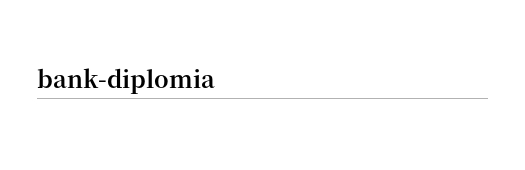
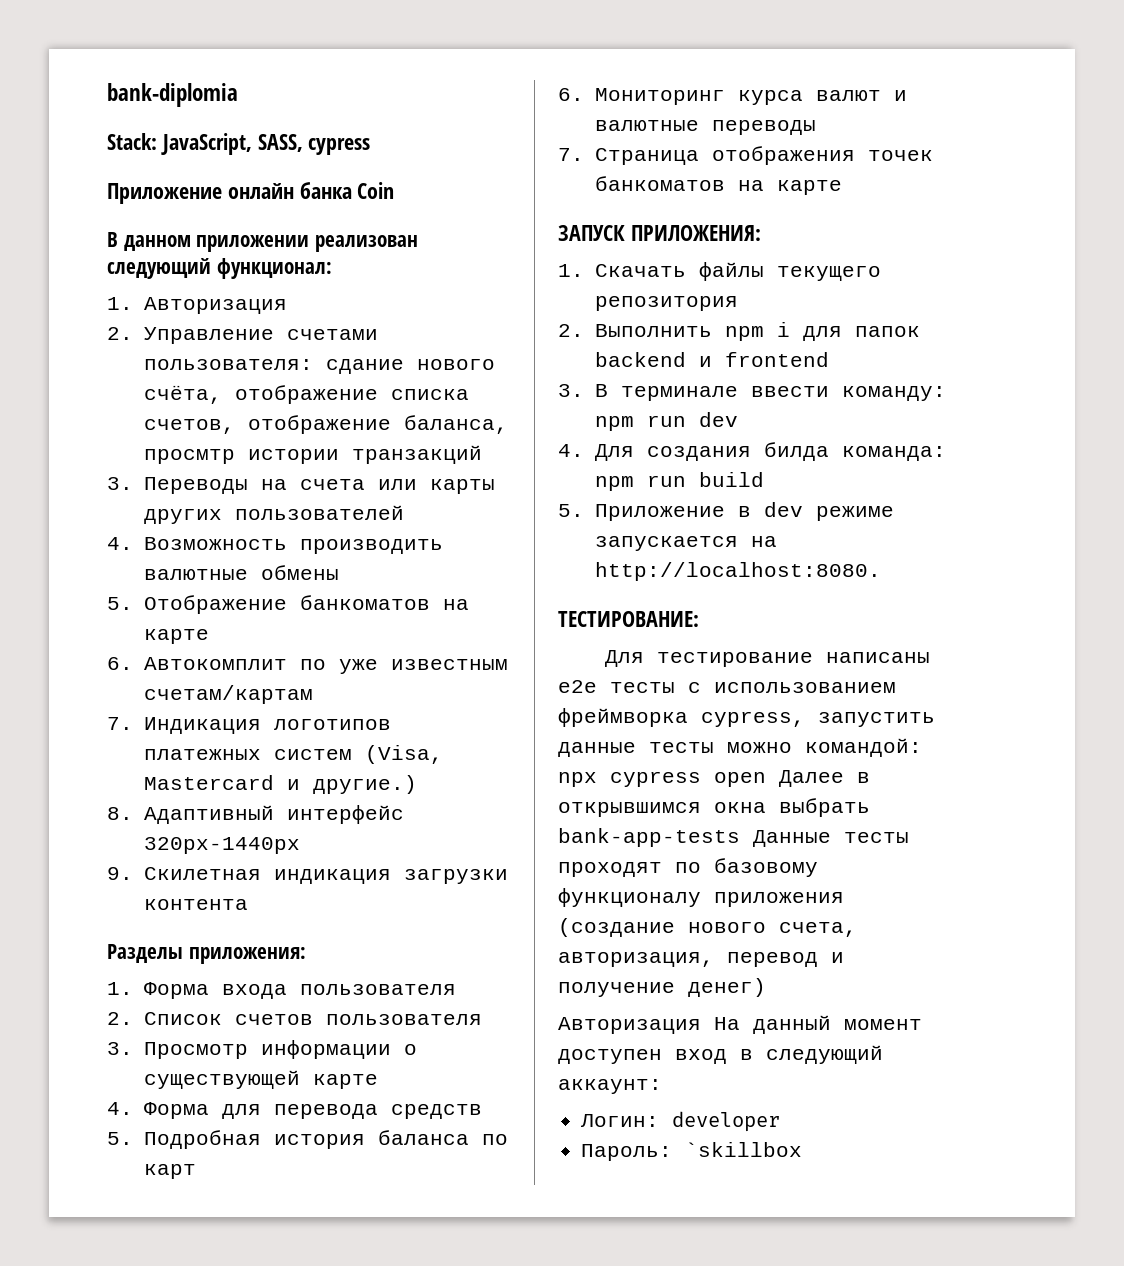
+ Stack: JavaScript, SASS, cypress
+ Приложение онлайн банка Coin
+ В данном приложении реализован следующий функционал:
+ 1. Авторизация
+ 2. Управление счетами пользователя: сдание нового счёта, отображение списка счетов, отображение баланса, просмтр истории транзакций
+ 3. Переводы на счета или карты других пользователей
+ 4. Возможность производить валютные обмены
+ 5. Отображение банкоматов на карте
+ 6. Автокомплит по уже известным счетам/картам
+ 7. Индикация логотипов платежных систем (Visa, Mastercard и другие.)
+ 8. Адаптивный интерфейс 320px-1440px
+ 9. Скилетная индикация загрузки контента
+ Разделы приложения:
+ 1. Форма входа пользователя
+ 2. Список счетов пользователя
+ 3. Просмотр информации о существующей карте
+ 4. Форма для перевода средств
+ 5. Подробная история баланса по карт
+ 6. Мониторинг курса валют и валютные переводы
+ 7. Страница отображения точек банкоматов на карте
+ ЗАПУСК ПРИЛОЖЕНИЯ:
+ 1. Скачать файлы текущего репозитория
+ 2. Выполнить npm i для папок backend и frontend
+ 3. В терминале ввести команду: npm run dev
+ 4. Для создания билда команда: npm run build
+ 5. Приложение в dev режиме запускается на http://localhost:8080.
+ ТЕСТИРОВАНИЕ:
+ Для тестирование написаны e2e тесты c использованием фреймворка cypress, запустить данные тесты можно командой: npx cypress open Далее в открывшимся окна выбрать bank-app-tests Данные тесты проходят по базовому функционалу приложения (создание нового счета, авторизация, перевод и получение денег)
+ Авторизация На данный момент доступен вход в следующий аккаунт:
+ Логин: developer
+ Пароль: `skillbox

